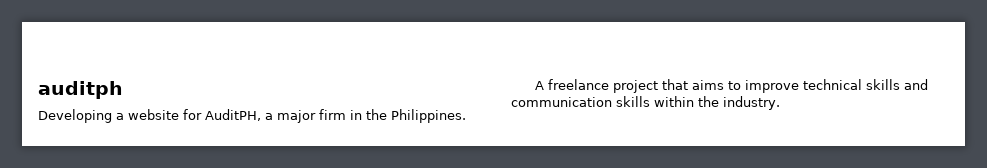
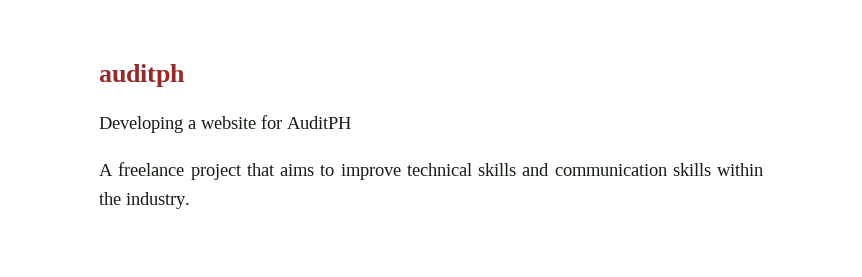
- Developing a website for AuditPH, a major firm in the Philippines.
+ Developing a website for AuditPH

